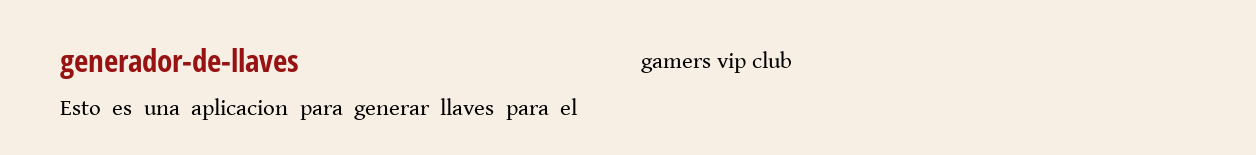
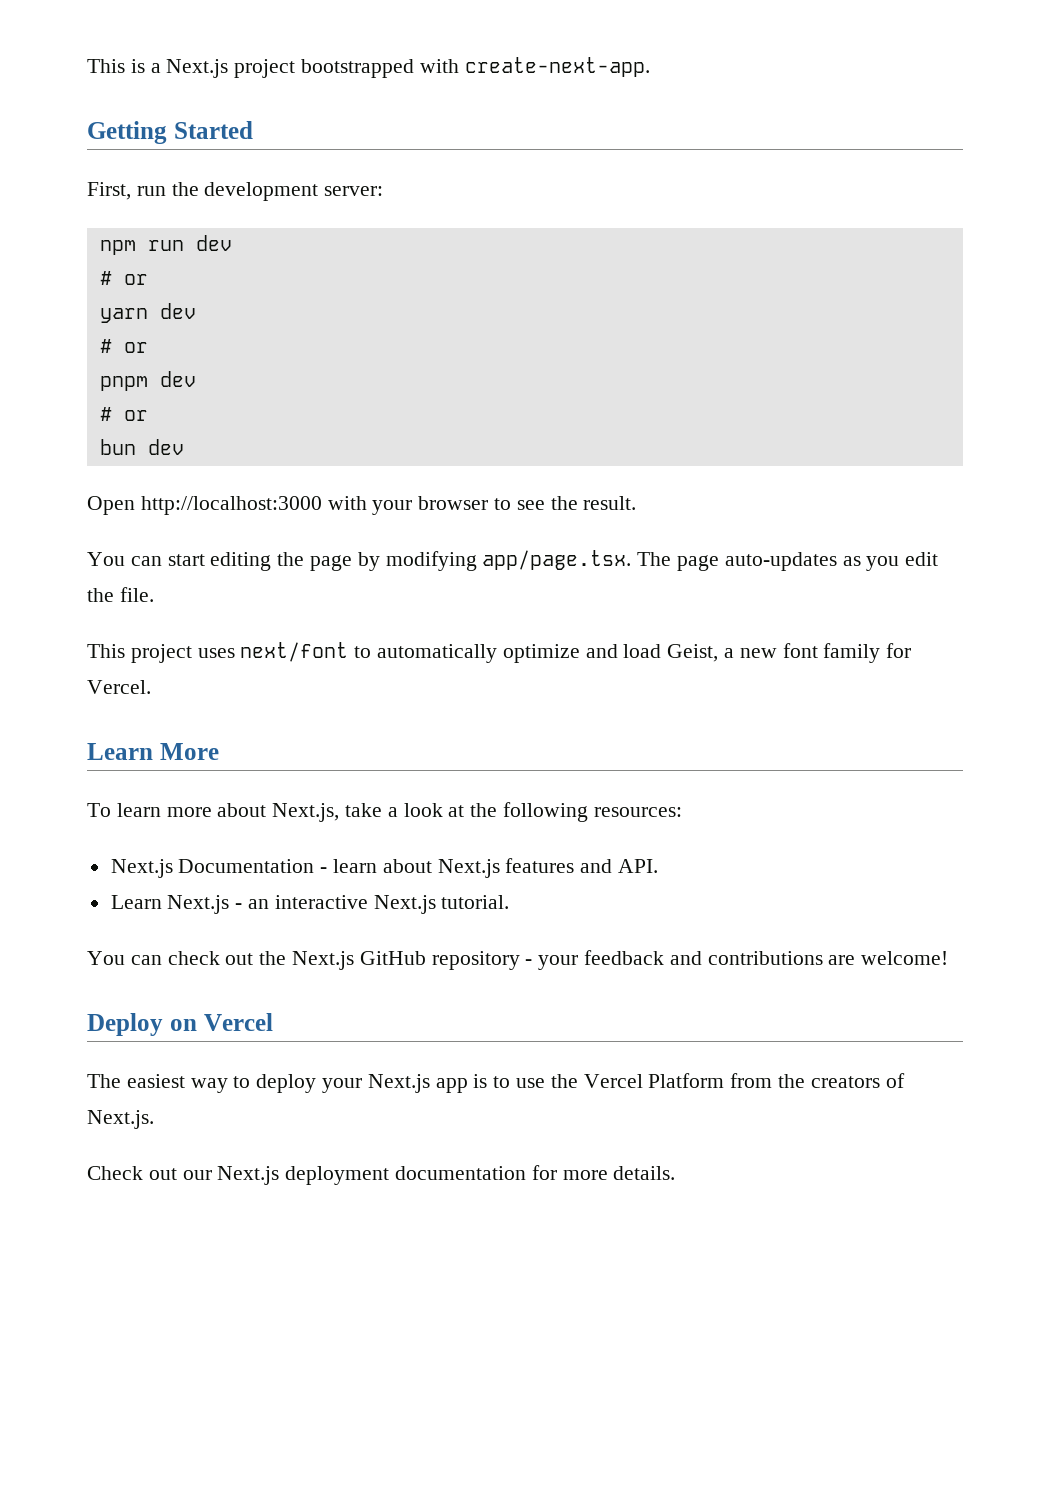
- generador-de-llaves
- Esto es una aplicacion para generar llaves para el gamers vip club
+ This is a Next.js project bootstrapped with create-next-app.
+ Getting Started
+ First, run the development server:
+ npm run dev
+ # or
+ yarn dev
+ # or
+ pnpm dev
+ # or
+ bun dev
+ Open http://localhost:3000 with your browser to see the result.
+ You can start editing the page by modifying app/page.tsx. The page auto-updates as you edit the file.
+ This project uses next/font to automatically optimize and load Geist, a new font family for Vercel.
+ Learn More
+ To learn more about Next.js, take a look at the following resources:
+ Next.js Documentation - learn about Next.js features and API.
+ Learn Next.js - an interactive Next.js tutorial.
+ You can check out the Next.js GitHub repository - your feedback and contributions are welcome!
+ Deploy on Vercel
+ The easiest way to deploy your Next.js app is to use the Vercel Platform from the creators of Next.js.
+ Check out our Next.js deployment documentation for more details.

